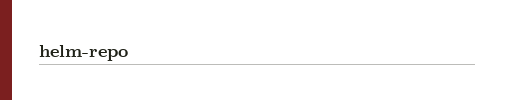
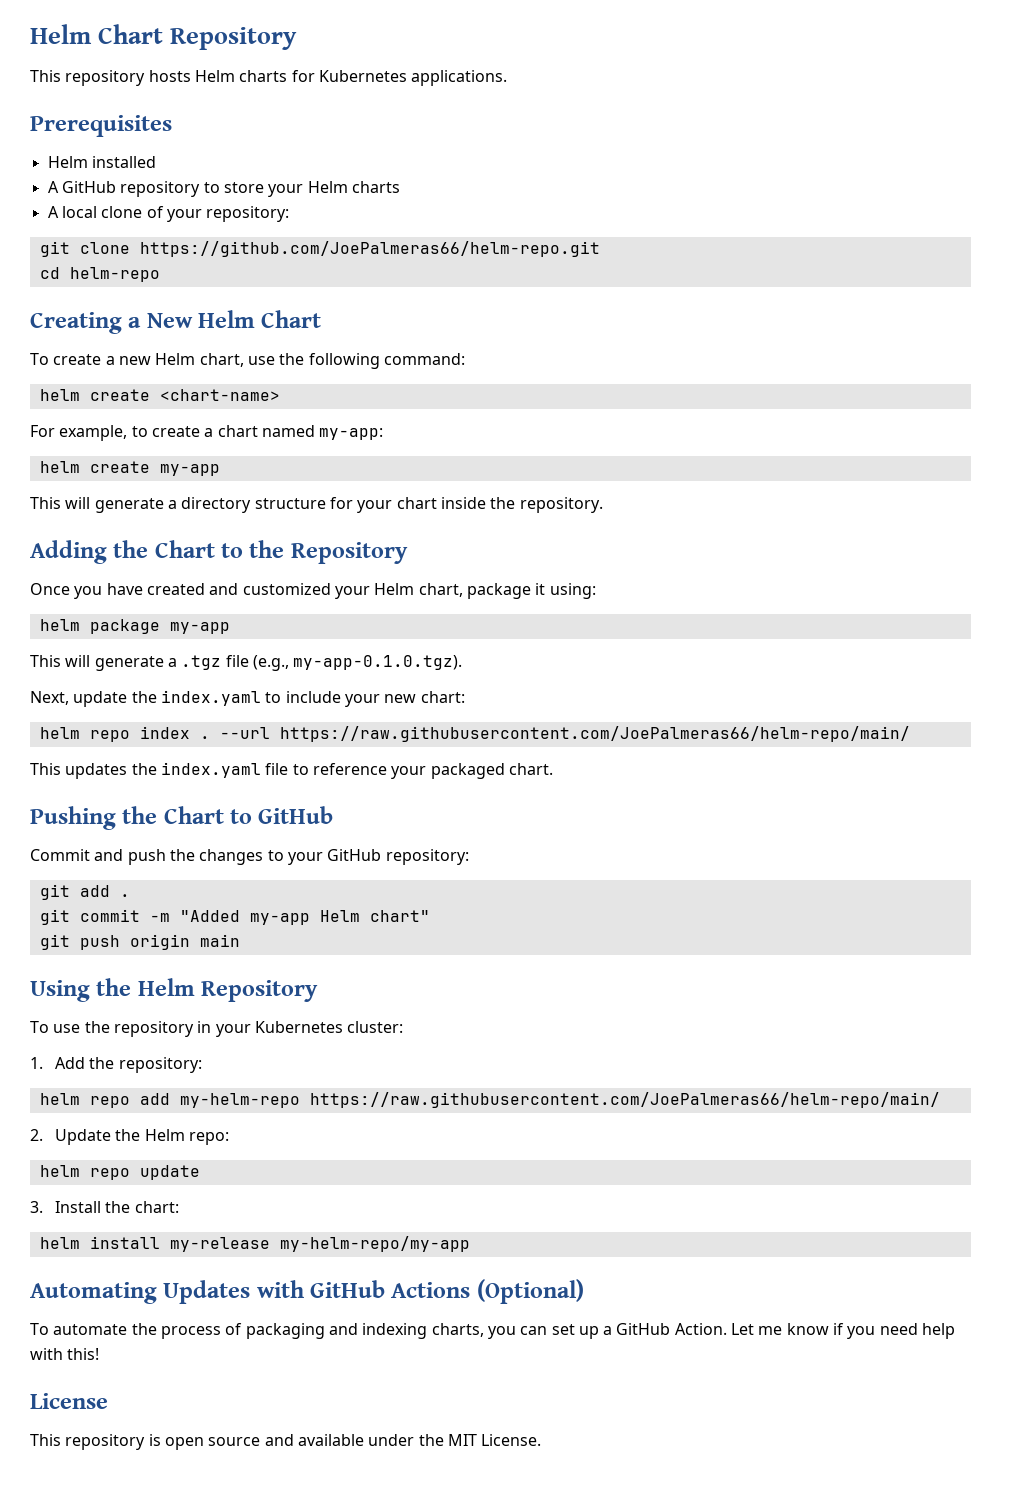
- helm-repo
+ Helm Chart Repository
+ This repository hosts Helm charts for Kubernetes applications.
+ Prerequisites
+ Helm installed
+ A GitHub repository to store your Helm charts
+ A local clone of your repository:
+ git clone https://github.com/JoePalmeras66/helm-repo.git
+ cd helm-repo
+ Creating a New Helm Chart
+ To create a new Helm chart, use the following command:
+ helm create <chart-name>
+ For example, to create a chart named my-app:
+ helm create my-app
+ This will generate a directory structure for your chart inside the repository.
+ Adding the Chart to the Repository
+ Once you have created and customized your Helm chart, package it using:
+ helm package my-app
+ This will generate a .tgz file (e.g., my-app-0.1.0.tgz).
+ Next, update the index.yaml to include your new chart:
+ helm repo index . --url https://raw.githubusercontent.com/JoePalmeras66/helm-repo/main/
+ This updates the index.yaml file to reference your packaged chart.
+ Pushing the Chart to GitHub
+ Commit and push the changes to your GitHub repository:
+ git add .
+ git commit -m "Added my-app Helm chart"
+ git push origin main
+ Using the Helm Repository
+ To use the repository in your Kubernetes cluster:
+ 1. Add the repository:
+ helm repo add my-helm-repo https://raw.githubusercontent.com/JoePalmeras66/helm-repo/main/
+ 2. Update the Helm repo:
+ helm repo update
+ 3. Install the chart:
+ helm install my-release my-helm-repo/my-app
+ Automating Updates with GitHub Actions (Optional)
+ To automate the process of packaging and indexing charts, you can set up a GitHub Action. Let me know if you need help with this!
+ License
+ This repository is open source and available under the MIT License.

